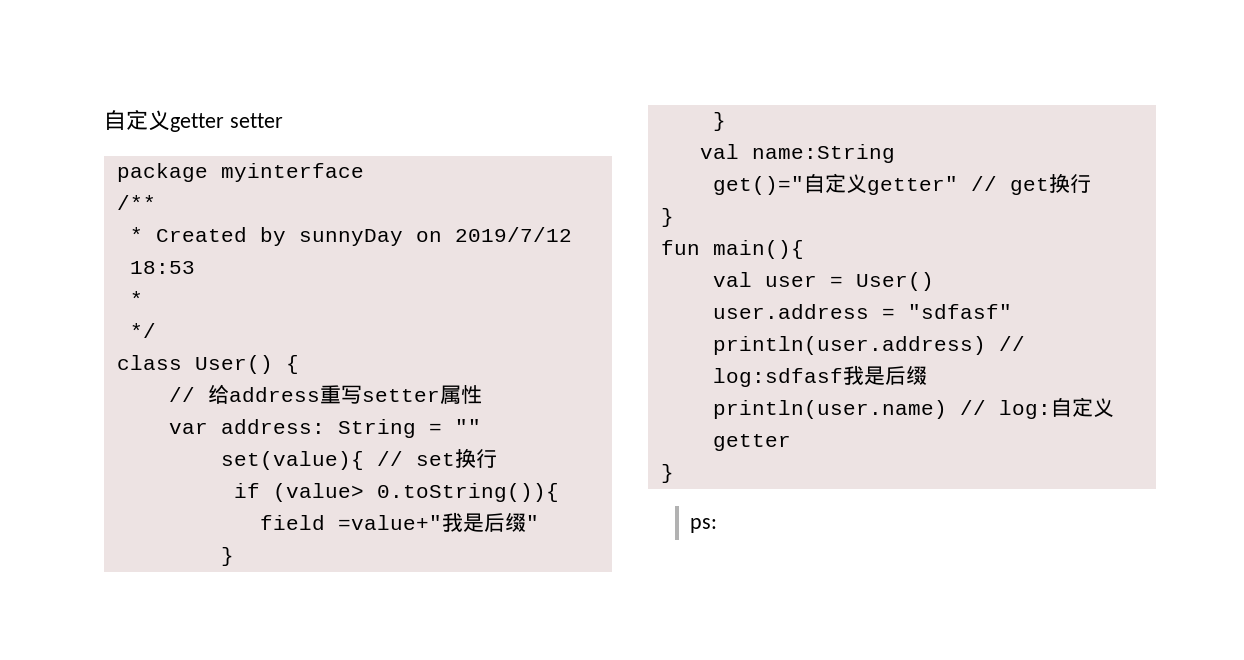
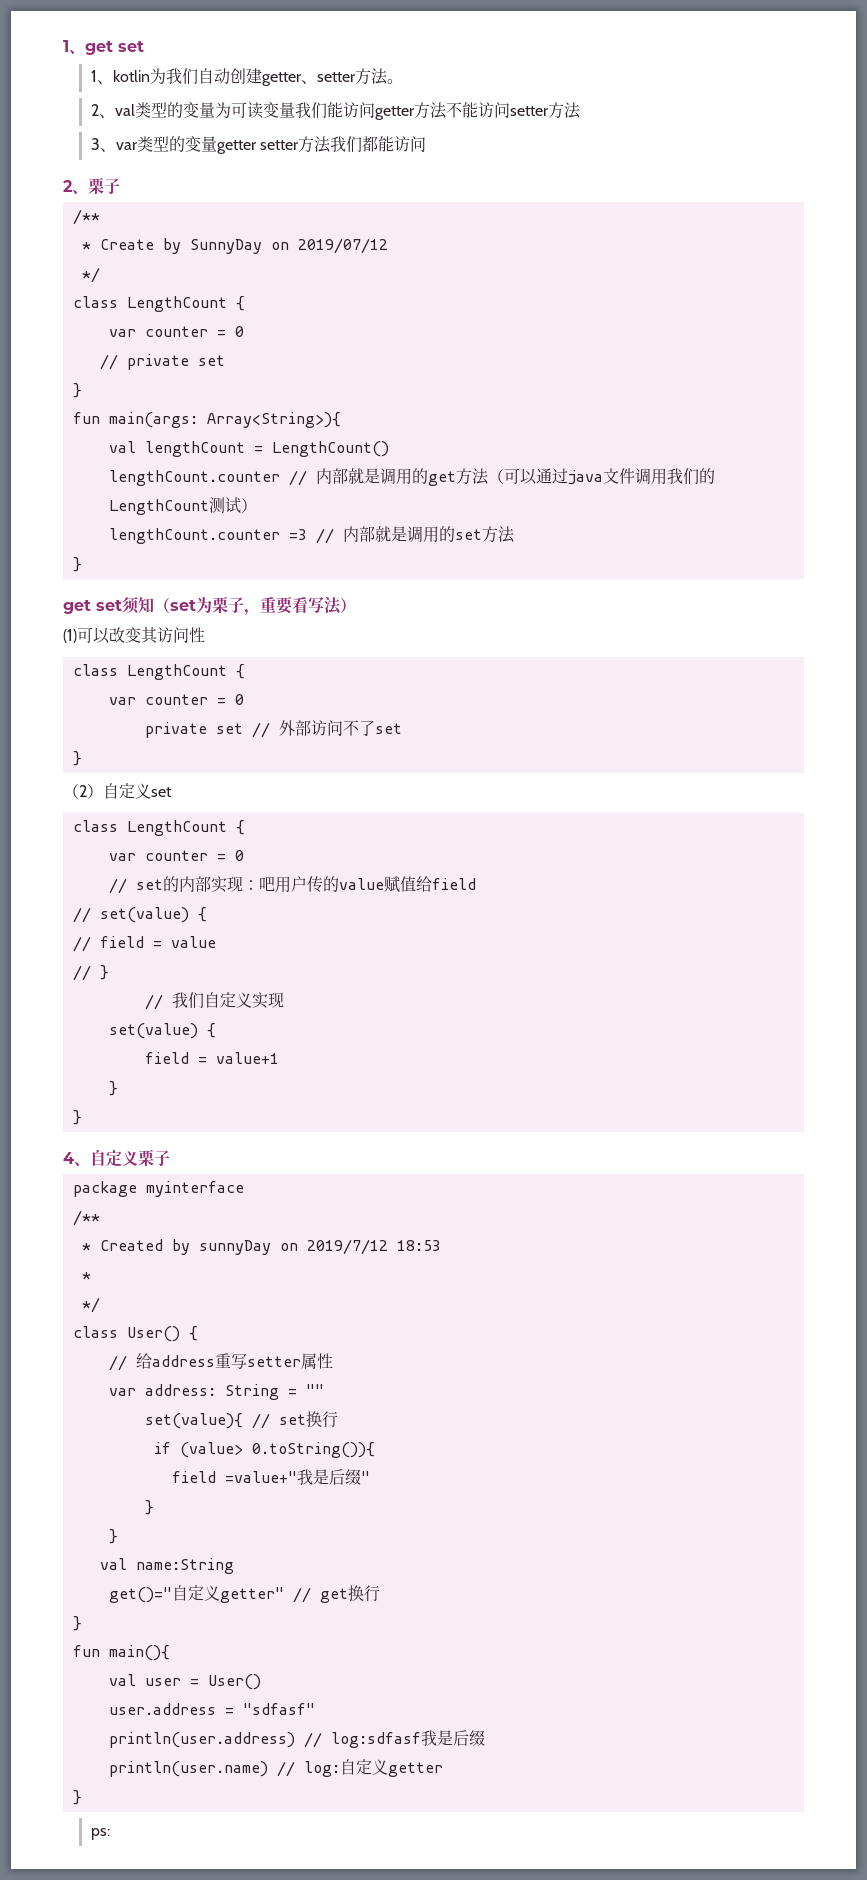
- 自定义getter setter
+ 1、get set
+ 1、kotlin为我们自动创建getter、setter方法。
+ 2、val类型的变量为可读变量我们能访问getter方法不能访问setter方法
+ 3、var类型的变量getter setter方法我们都能访问
+ 2、栗子
+ /**
+ * Create by SunnyDay on 2019/07/12
+ */
+ class LengthCount {
+ var counter = 0
+ // private set
+ }
+ fun main(args: Array<String>){
+ val lengthCount = LengthCount()
+ lengthCount.counter // 内部就是调用的get方法（可以通过java文件调用我们的LengthCount测试）
+ lengthCount.counter =3 // 内部就是调用的set方法
+ }
+ get set须知（set为栗子，重要看写法）
+ (1)可以改变其访问性
+ class LengthCount {
+ var counter = 0
+ private set // 外部访问不了set
+ }
+ （2）自定义set
+ class LengthCount {
+ var counter = 0
+ // set的内部实现：吧用户传的value赋值给field
+ // set(value) {
+ // field = value
+ // }
+ // 我们自定义实现
+ set(value) {
+ field = value+1
+ }
+ }
+ 4、自定义栗子

